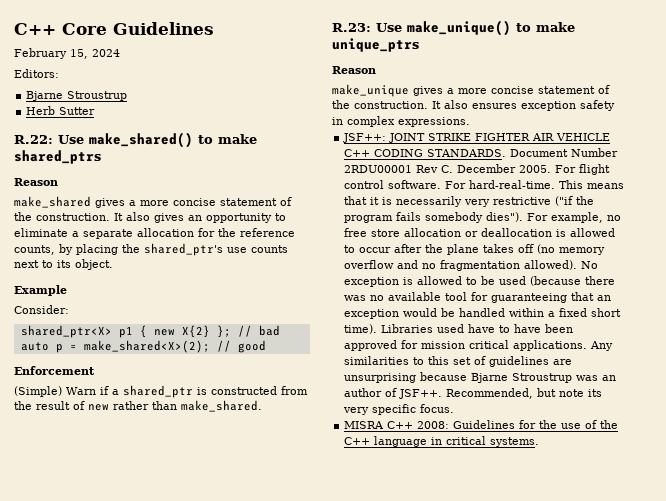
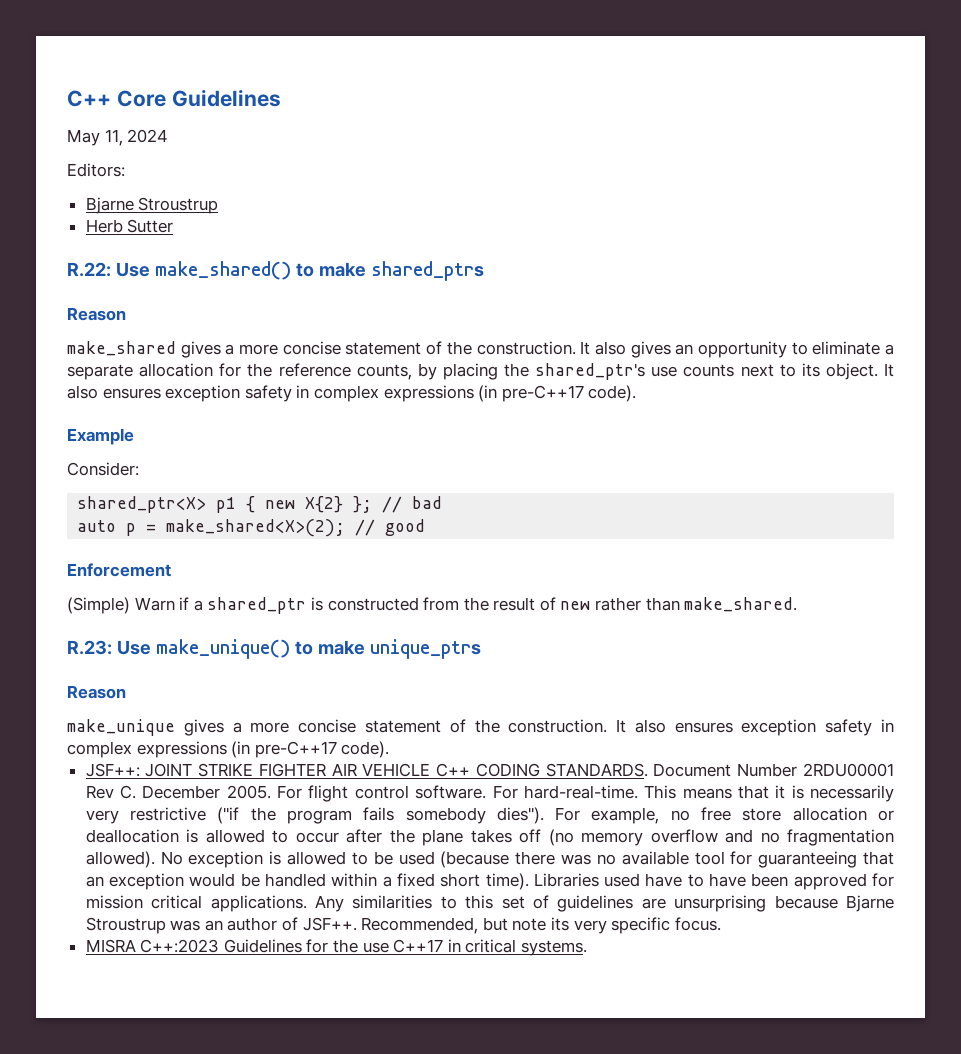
- February 15, 2024
+ May 11, 2024
- It also gives an opportunity to eliminate a separate allocation for the reference counts, by placing the shared_ptr's use counts next to its object.
+ It also gives an opportunity to eliminate a separate allocation for the reference counts, by placing the shared_ptr's use counts next to its object. It also ensures exception safety in complex expressions (in pre-C++17 code).
- make_unique gives a more concise statement of the construction. It also ensures exception safety in complex expressions.
+ make_unique gives a more concise statement of the construction. It also ensures exception safety in complex expressions (in pre-C++17 code).
- MISRA C++ 2008: Guidelines for the use of the C++ language in critical systems.
+ MISRA C++:2023 Guidelines for the use C++17 in critical systems.

